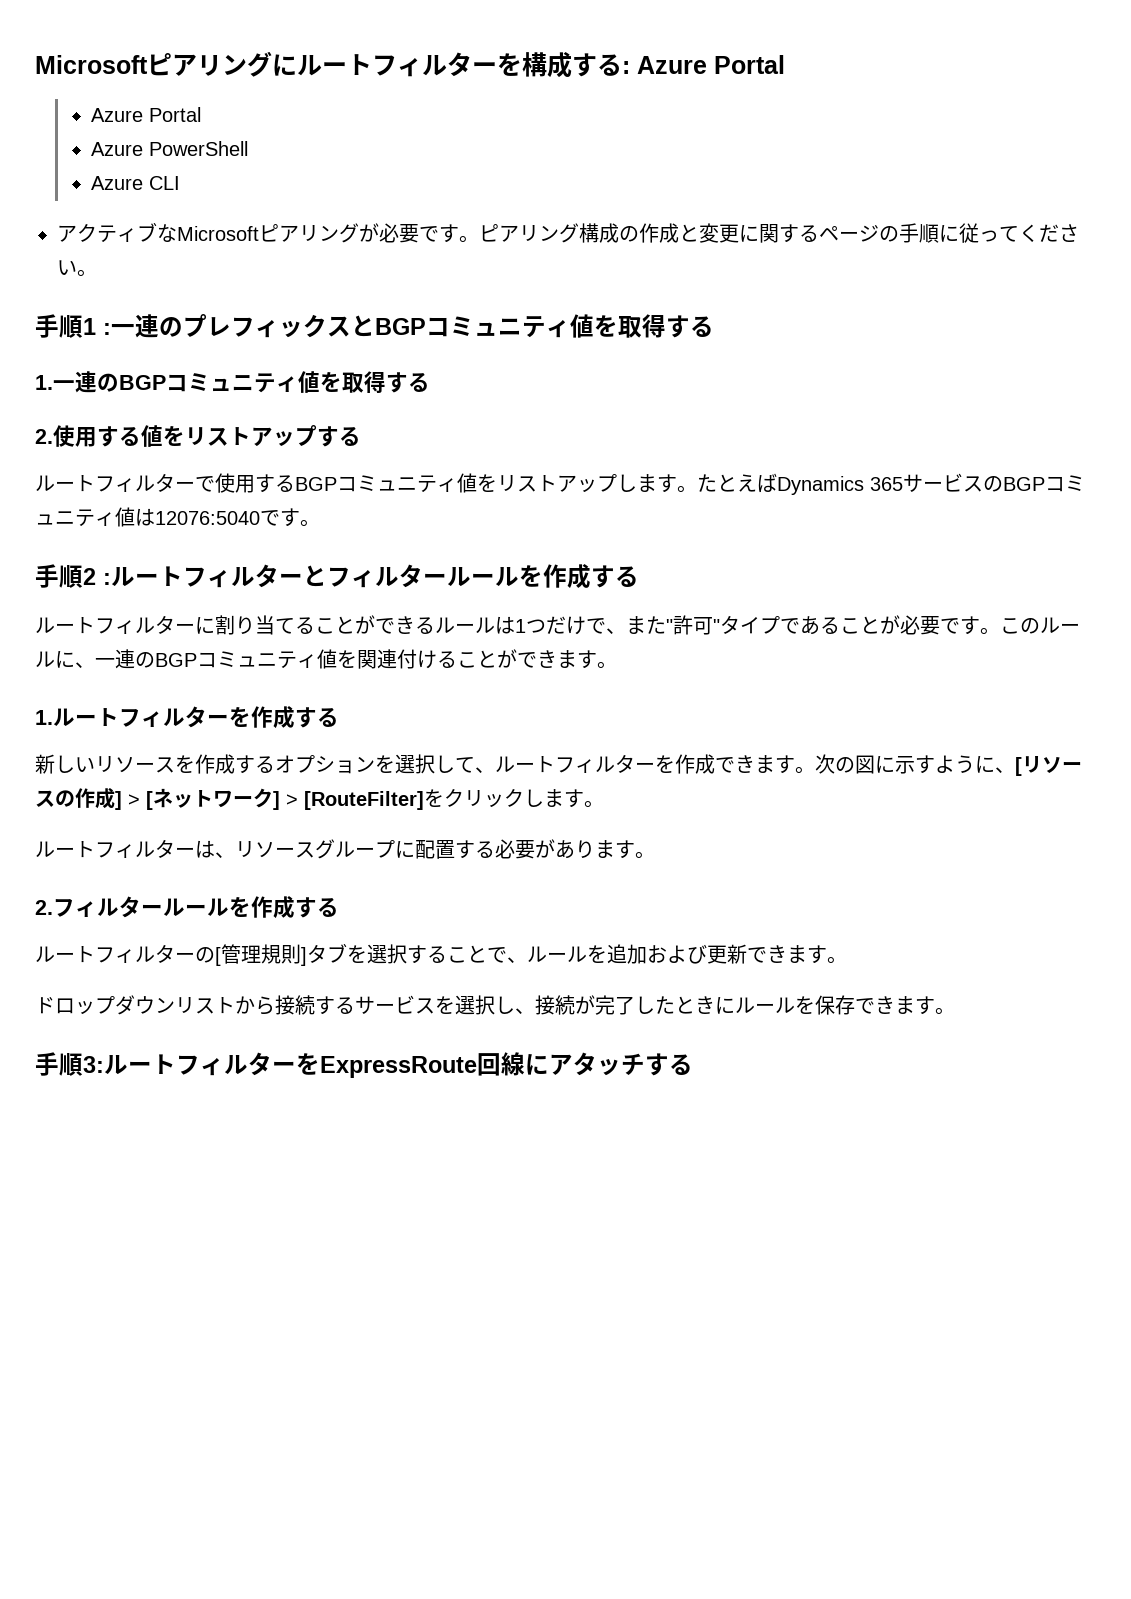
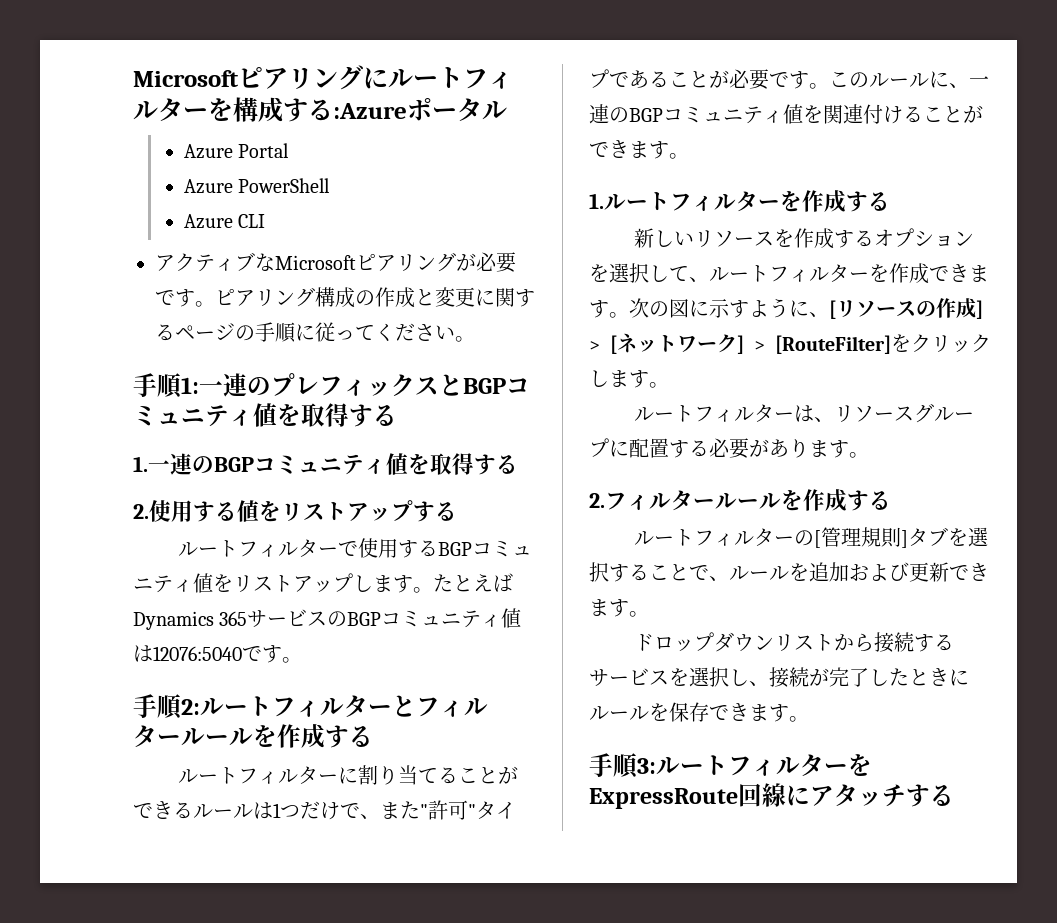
- Microsoftピアリングにルートフィルターを構成する: Azure Portal
+ Microsoftピアリングにルートフィルターを構成する:Azureポータル
- 手順1 :一連のプレフィックスとBGPコミュニティ値を取得する
+ 手順1:一連のプレフィックスとBGPコミュニティ値を取得する
- 手順2 :ルートフィルターとフィルタールールを作成する
+ 手順2:ルートフィルターとフィルタールールを作成する

